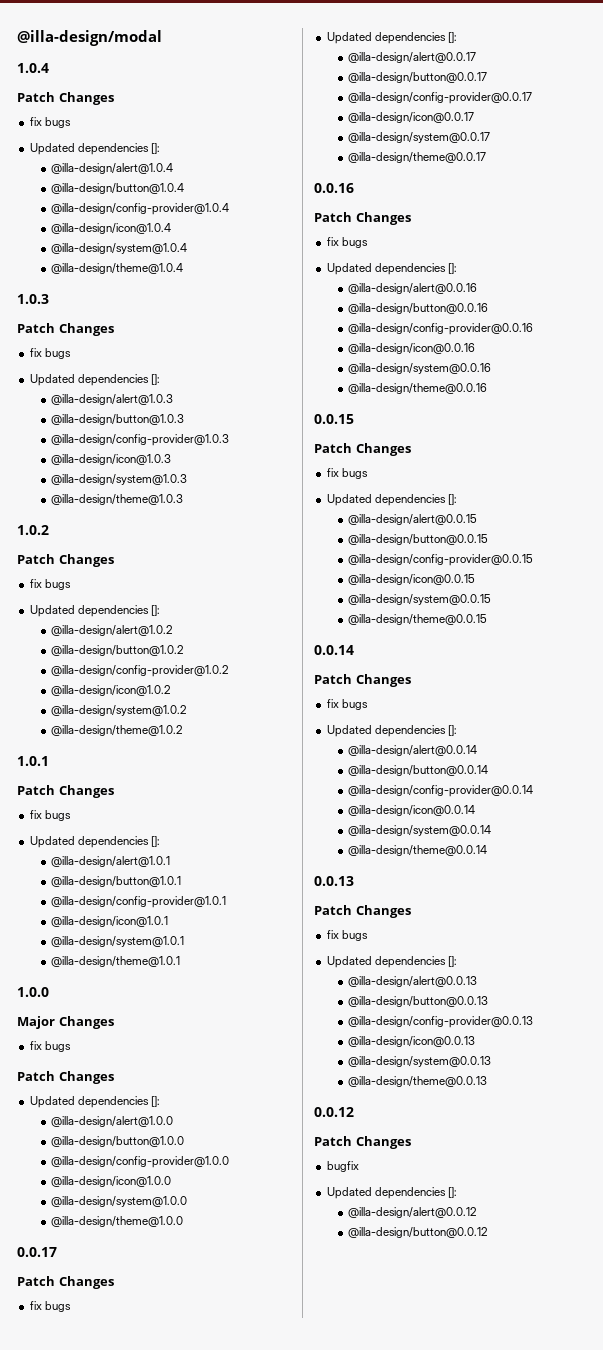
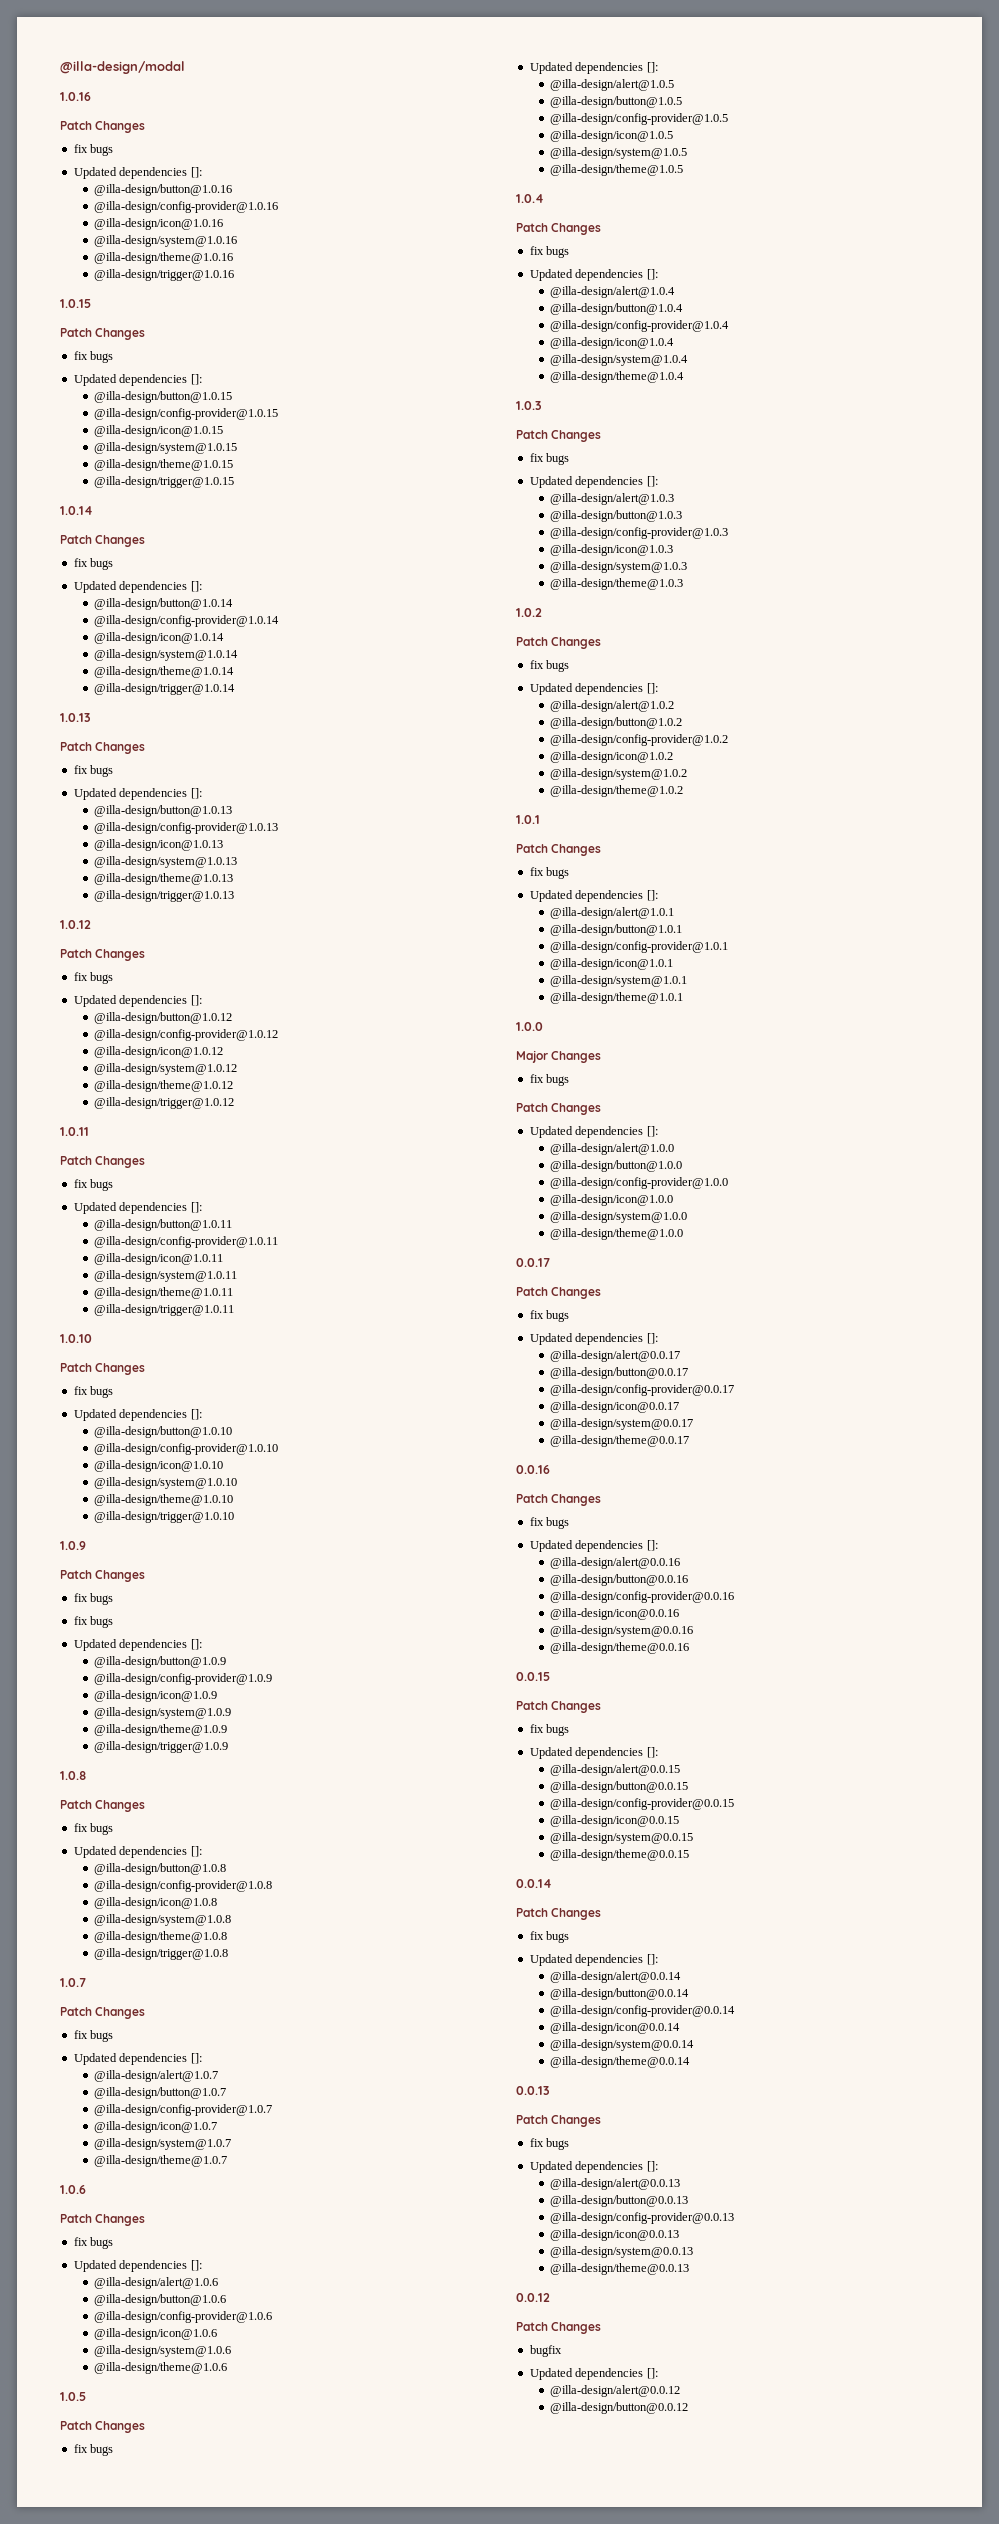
+ 1.0.16
+ Patch Changes
+ fix bugs
+ Updated dependencies []:
+ @illa-design/button@1.0.16
+ @illa-design/config-provider@1.0.16
+ @illa-design/icon@1.0.16
+ @illa-design/system@1.0.16
+ @illa-design/theme@1.0.16
+ @illa-design/trigger@1.0.16
+ 1.0.15
+ Patch Changes
+ fix bugs
+ Updated dependencies []:
+ @illa-design/button@1.0.15
+ @illa-design/config-provider@1.0.15
+ @illa-design/icon@1.0.15
+ @illa-design/system@1.0.15
+ @illa-design/theme@1.0.15
+ @illa-design/trigger@1.0.15
+ 1.0.14
+ Patch Changes
+ fix bugs
+ Updated dependencies []:
+ @illa-design/button@1.0.14
+ @illa-design/config-provider@1.0.14
+ @illa-design/icon@1.0.14
+ @illa-design/system@1.0.14
+ @illa-design/theme@1.0.14
+ @illa-design/trigger@1.0.14
+ 1.0.13
+ Patch Changes
+ fix bugs
+ Updated dependencies []:
+ @illa-design/button@1.0.13
+ @illa-design/config-provider@1.0.13
+ @illa-design/icon@1.0.13
+ @illa-design/system@1.0.13
+ @illa-design/theme@1.0.13
+ @illa-design/trigger@1.0.13
+ 1.0.12
+ Patch Changes
+ fix bugs
+ Updated dependencies []:
+ @illa-design/button@1.0.12
+ @illa-design/config-provider@1.0.12
+ @illa-design/icon@1.0.12
+ @illa-design/system@1.0.12
+ @illa-design/theme@1.0.12
+ @illa-design/trigger@1.0.12
+ 1.0.11
+ Patch Changes
+ fix bugs
+ Updated dependencies []:
+ @illa-design/button@1.0.11
+ @illa-design/config-provider@1.0.11
+ @illa-design/icon@1.0.11
+ @illa-design/system@1.0.11
+ @illa-design/theme@1.0.11
+ @illa-design/trigger@1.0.11
+ 1.0.10
+ Patch Changes
+ fix bugs
+ Updated dependencies []:
+ @illa-design/button@1.0.10
+ @illa-design/config-provider@1.0.10
+ @illa-design/icon@1.0.10
+ @illa-design/system@1.0.10
+ @illa-design/theme@1.0.10
+ @illa-design/trigger@1.0.10
+ 1.0.9
+ Patch Changes
+ fix bugs
+ fix bugs
+ Updated dependencies []:
+ @illa-design/button@1.0.9
+ @illa-design/config-provider@1.0.9
+ @illa-design/icon@1.0.9
+ @illa-design/system@1.0.9
+ @illa-design/theme@1.0.9
+ @illa-design/trigger@1.0.9
+ 1.0.8
+ Patch Changes
+ fix bugs
+ Updated dependencies []:
+ @illa-design/button@1.0.8
+ @illa-design/config-provider@1.0.8
+ @illa-design/icon@1.0.8
+ @illa-design/system@1.0.8
+ @illa-design/theme@1.0.8
+ @illa-design/trigger@1.0.8
+ 1.0.7
+ Patch Changes
+ fix bugs
+ Updated dependencies []:
+ @illa-design/alert@1.0.7
+ @illa-design/button@1.0.7
+ @illa-design/config-provider@1.0.7
+ @illa-design/icon@1.0.7
+ @illa-design/system@1.0.7
+ @illa-design/theme@1.0.7
+ 1.0.6
+ Patch Changes
+ fix bugs
+ Updated dependencies []:
+ @illa-design/alert@1.0.6
+ @illa-design/button@1.0.6
+ @illa-design/config-provider@1.0.6
+ @illa-design/icon@1.0.6
+ @illa-design/system@1.0.6
+ @illa-design/theme@1.0.6
+ 1.0.5
+ Patch Changes
+ fix bugs
+ Updated dependencies []:
+ @illa-design/alert@1.0.5
+ @illa-design/button@1.0.5
+ @illa-design/config-provider@1.0.5
+ @illa-design/icon@1.0.5
+ @illa-design/system@1.0.5
+ @illa-design/theme@1.0.5

